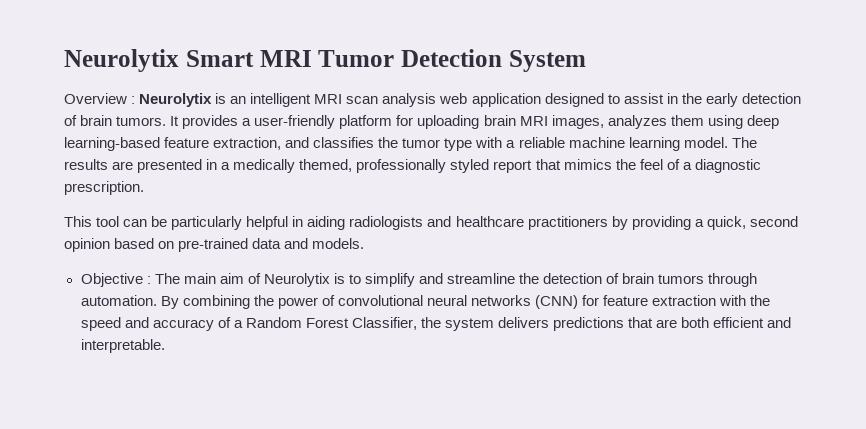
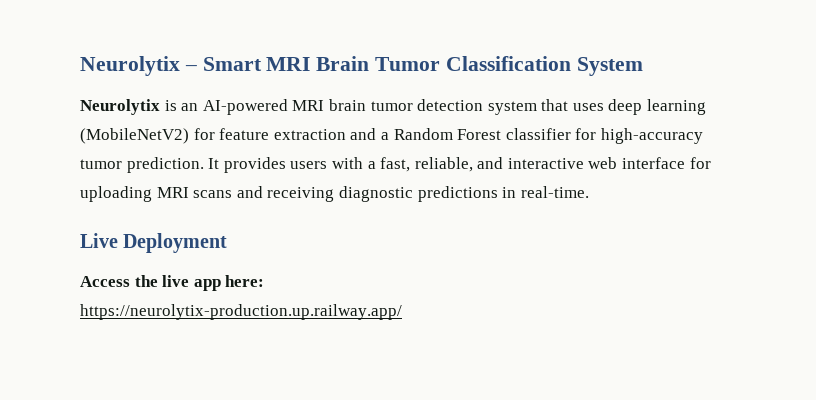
- Neurolytix Smart MRI Tumor Detection System
+ Neurolytix – Smart MRI Brain Tumor Classification System
- Overview : Neurolytix is an intelligent MRI scan analysis web application designed to assist in the early detection of brain tumors. It provides a user-friendly platform for uploading brain MRI images, analyzes them using deep learning-based feature extraction, and classifies the tumor type with a reliable machine learning model. The results are presented in a medically themed, professionally styled report that mimics the feel of a diagnostic prescription.
- This tool can be particularly helpful in aiding radiologists and healthcare practitioners by providing a quick, second opinion based on pre-trained data and models.
- Objective : The main aim of Neurolytix is to simplify and streamline the detection of brain tumors through automation. By combining the power of convolutional neural networks (CNN) for feature extraction with the speed and accuracy of a Random Forest Classifier, the system delivers predictions that are both efficient and interpretable.
+ Neurolytix is an AI-powered MRI brain tumor detection system that uses deep learning (MobileNetV2) for feature extraction and a Random Forest classifier for high-accuracy tumor prediction. It provides users with a fast, reliable, and interactive web interface for uploading MRI scans and receiving diagnostic predictions in real-time.
+ Live Deployment
+ Access the live app here:
+ https://neurolytix-production.up.railway.app/

